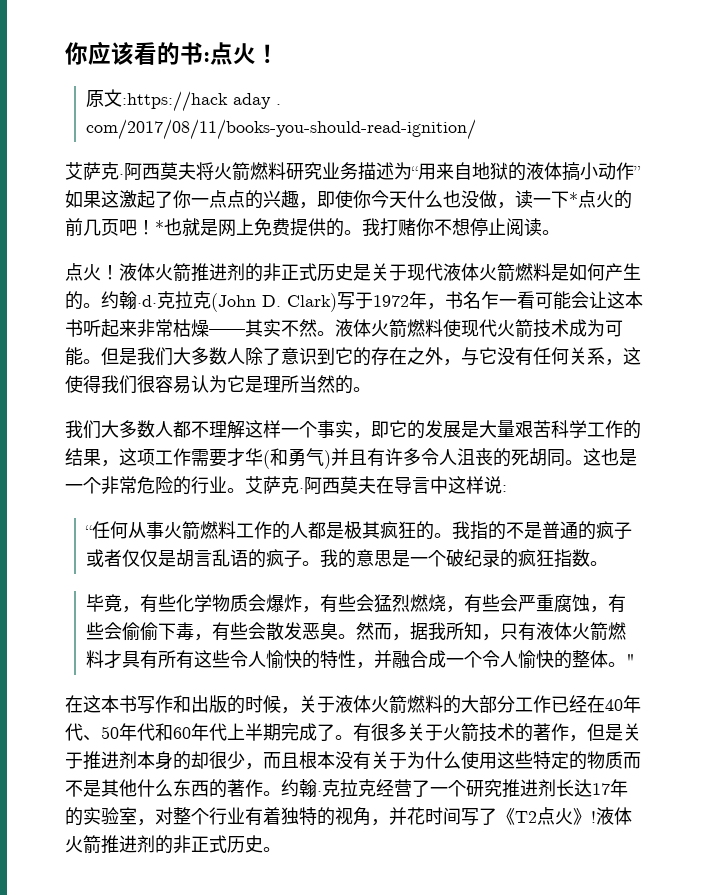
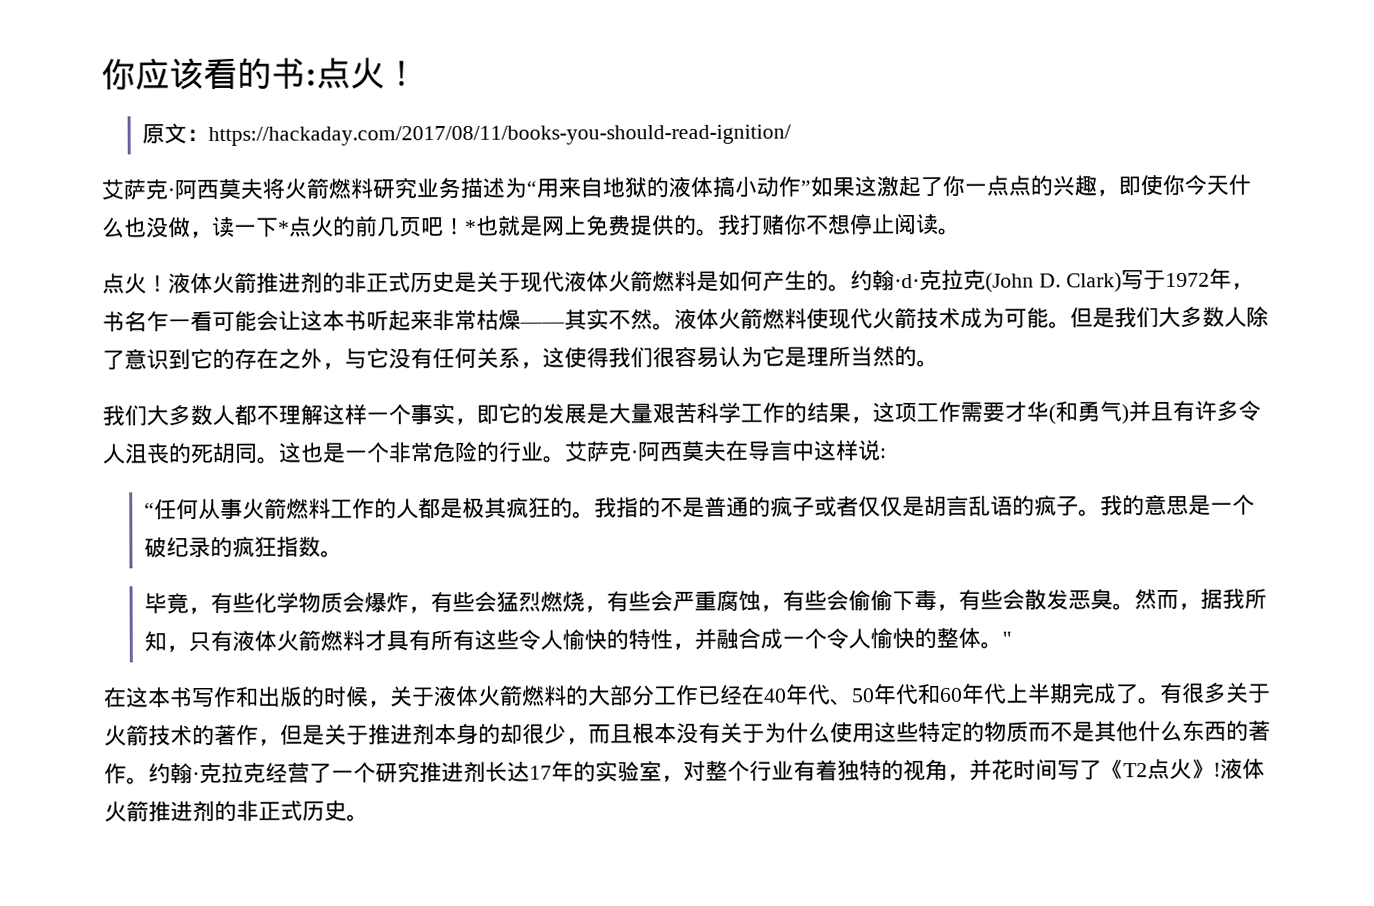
- 原文:https://hack aday . com/2017/08/11/books-you-should-read-ignition/
+ 原文：https://hackaday.com/2017/08/11/books-you-should-read-ignition/

